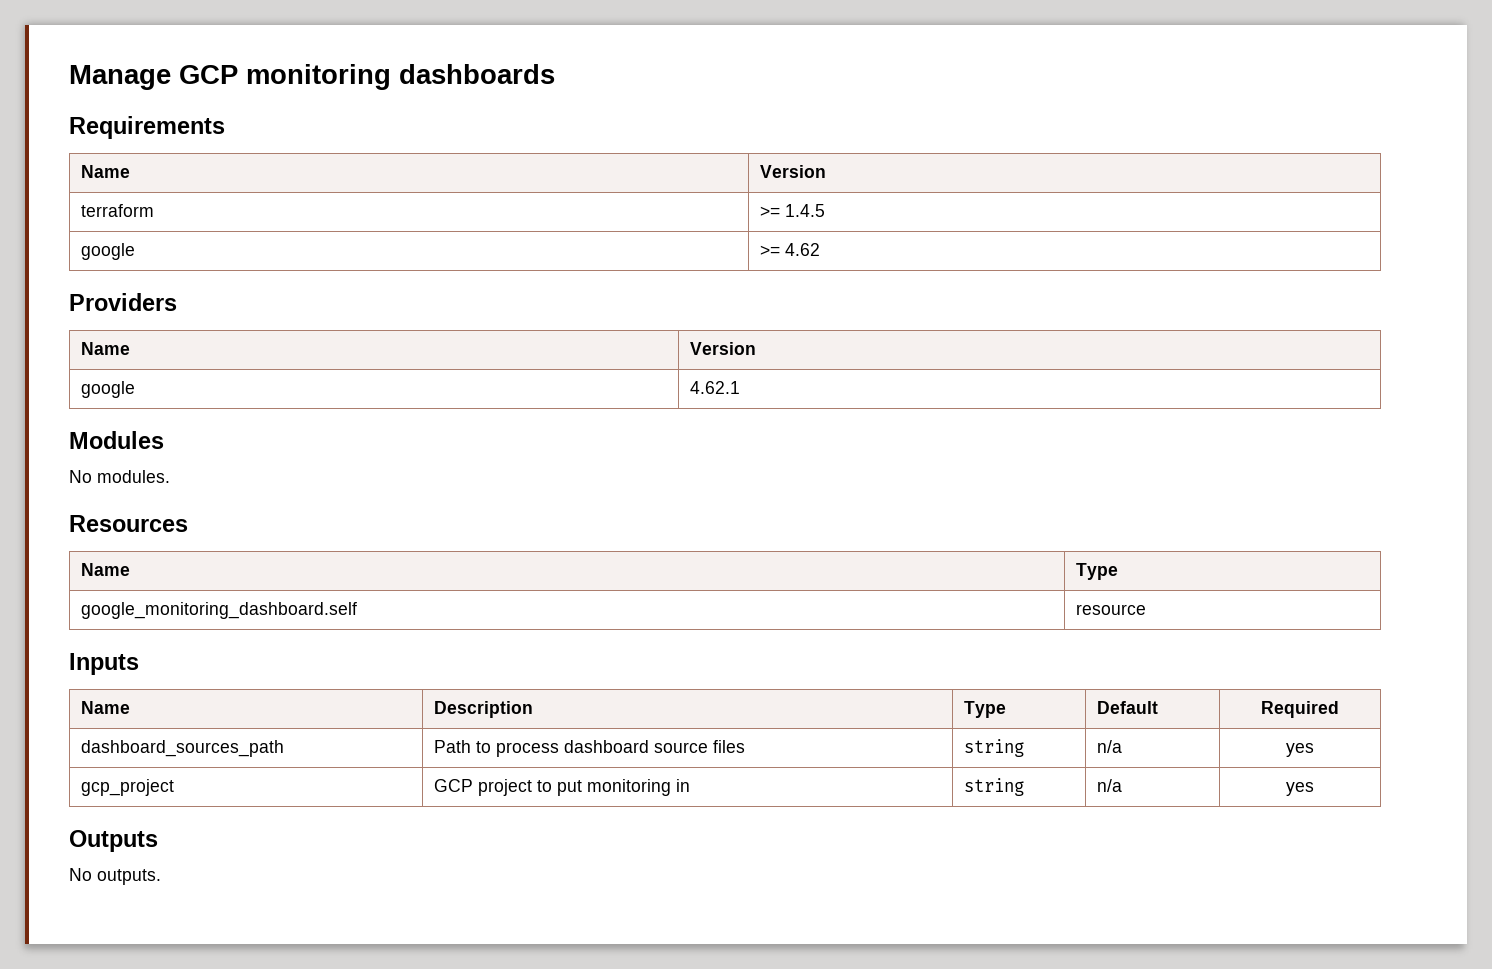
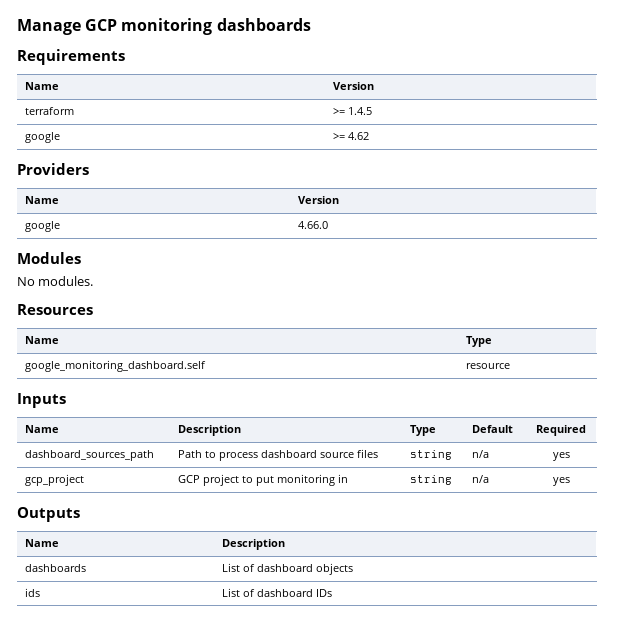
- google | 4.62.1
+ google | 4.66.0
  Outputs
- No outputs.
+ Name | Description
+ dashboards | List of dashboard objects
+ ids | List of dashboard IDs

